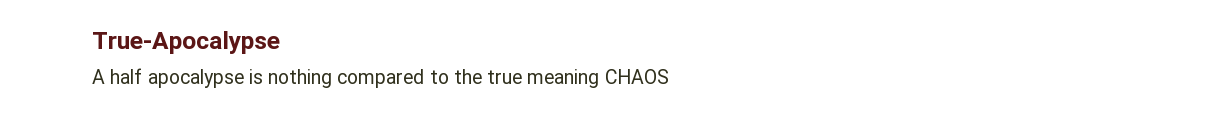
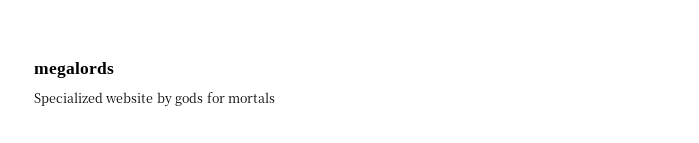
- True-Apocalypse
- A half apocalypse is nothing compared to the true meaning CHAOS
+ megalords
+ Specialized website by gods for mortals

